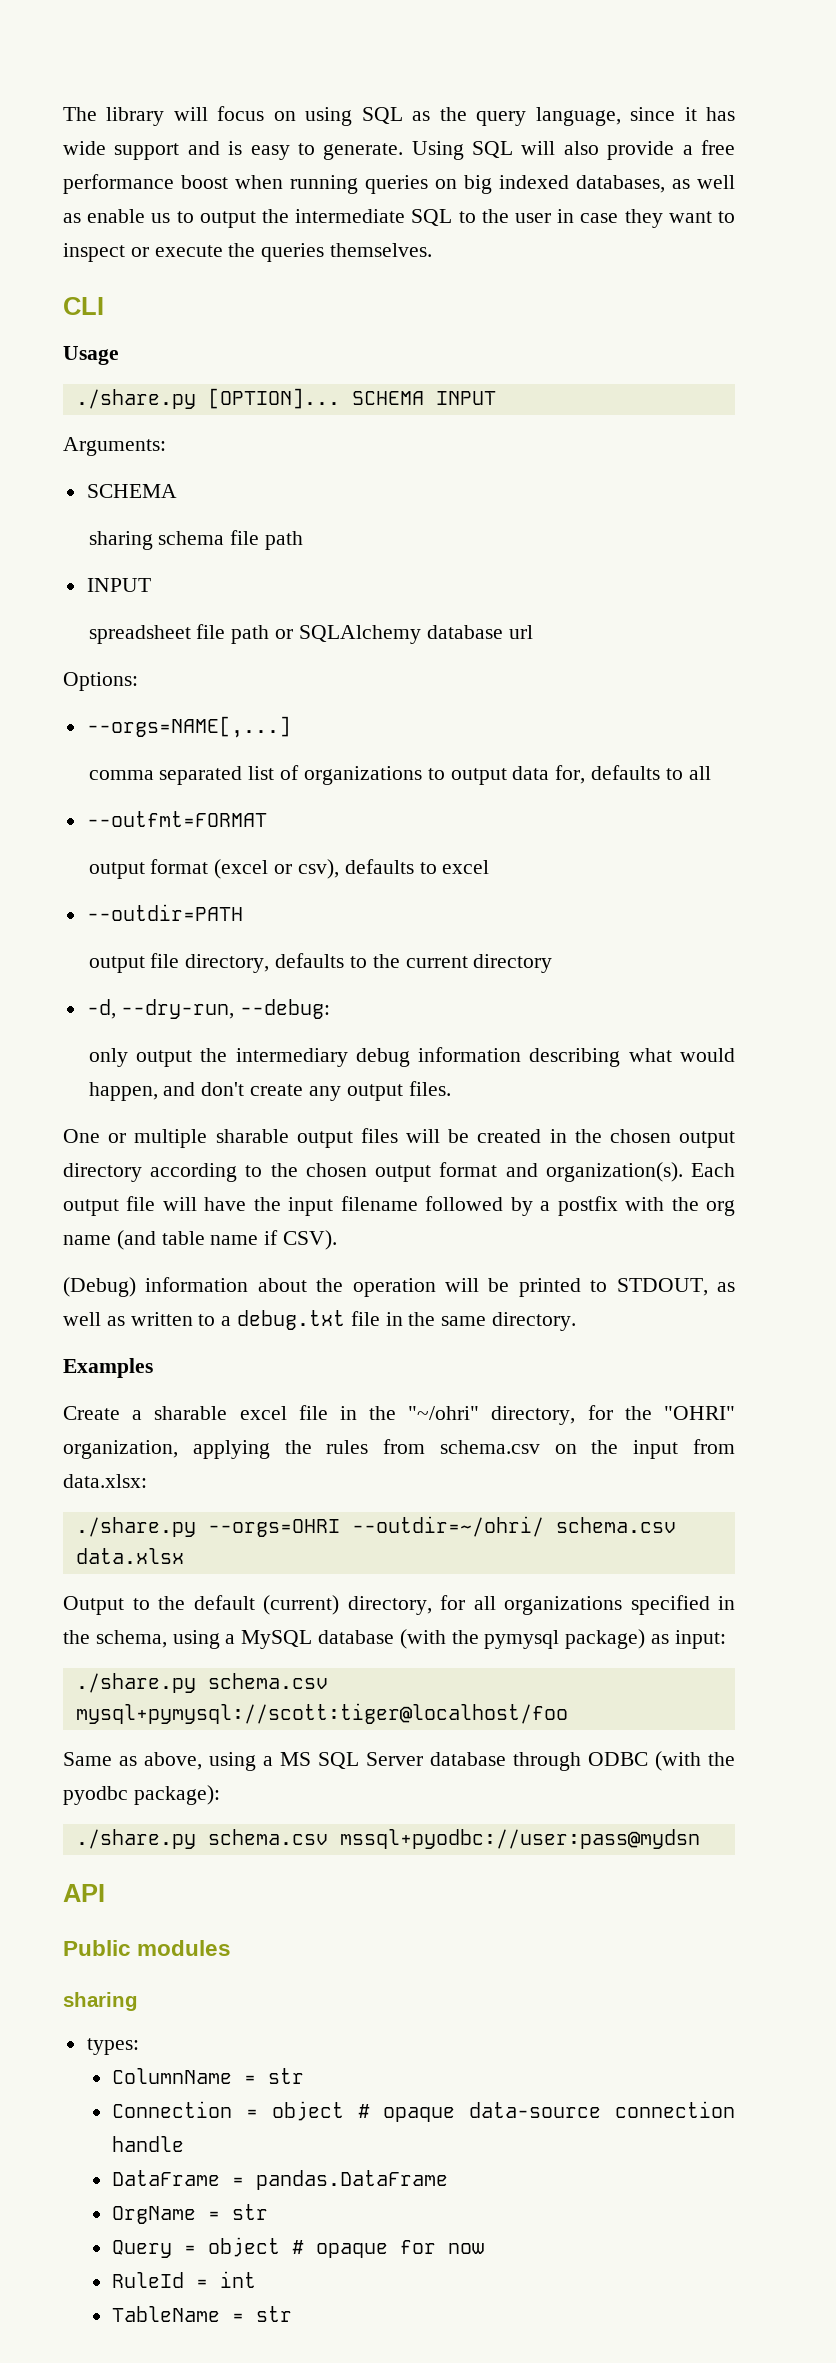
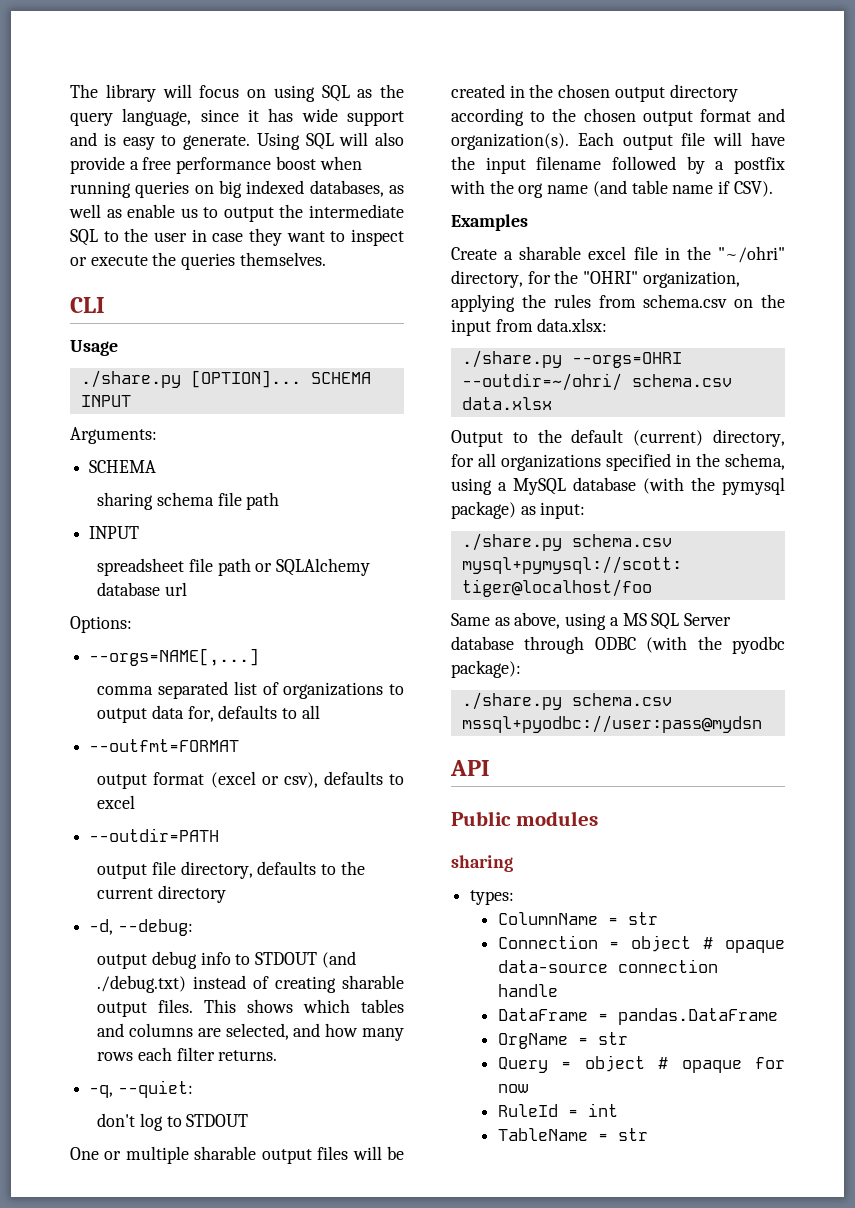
- -d, --dry-run, --debug:
+ -d, --debug:
- only output the intermediary debug information describing what would happen, and don't create any output files.
+ output debug info to STDOUT (and ./debug.txt) instead of creating sharable output files. This shows which tables and columns are selected, and how many rows each filter returns.
+ -q, --quiet:
+ don't log to STDOUT
- (Debug) information about the operation will be printed to STDOUT, as well as written to a debug.txt file in the same directory.

